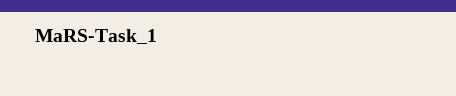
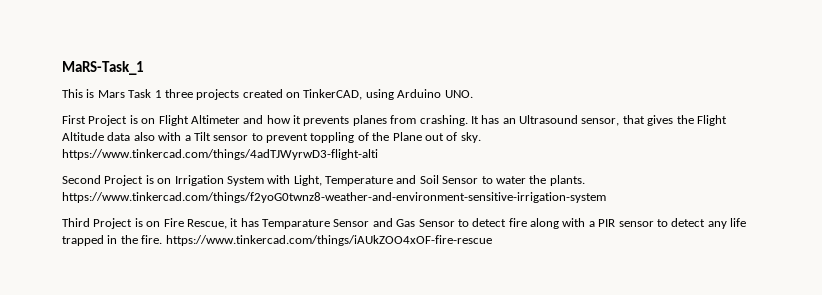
+ This is Mars Task 1 three projects created on TinkerCAD, using Arduino UNO.
+ First Project is on Flight Altimeter and how it prevents planes from crashing. It has an Ultrasound sensor, that gives the Flight Altitude data also with a Tilt sensor to prevent toppling of the Plane out of sky. https://www.tinkercad.com/things/4adTJWyrwD3-flight-alti
+ Second Project is on Irrigation System with Light, Temperature and Soil Sensor to water the plants. https://www.tinkercad.com/things/f2yoG0twnz8-weather-and-environment-sensitive-irrigation-system
+ Third Project is on Fire Rescue, it has Temparature Sensor and Gas Sensor to detect fire along with a PIR sensor to detect any life trapped in the fire. https://www.tinkercad.com/things/iAUkZOO4xOF-fire-rescue

